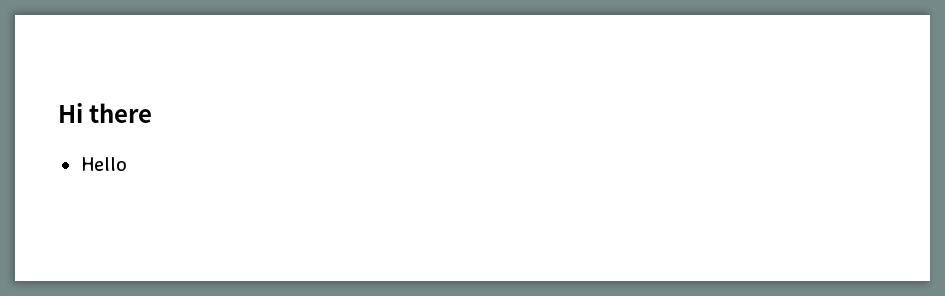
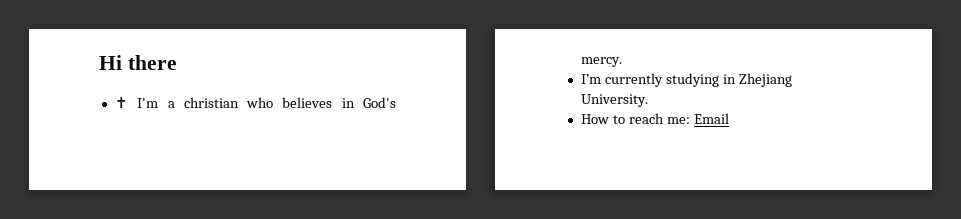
- Hello
+ ✝ I'm a christian who believes in God's mercy.
+ I’m currently studying in Zhejiang University.
+ How to reach me: Email

